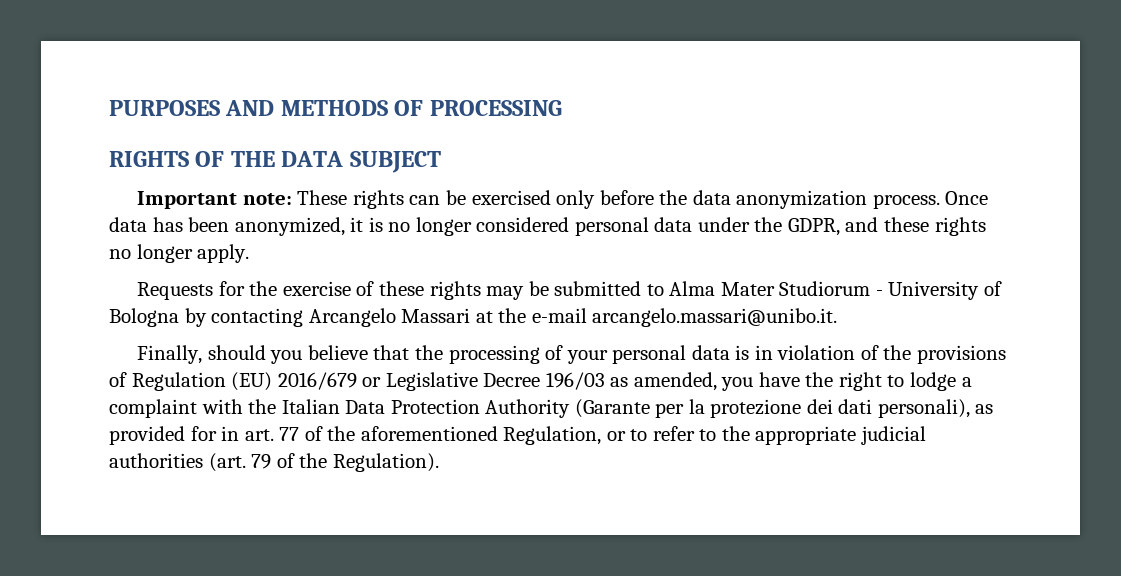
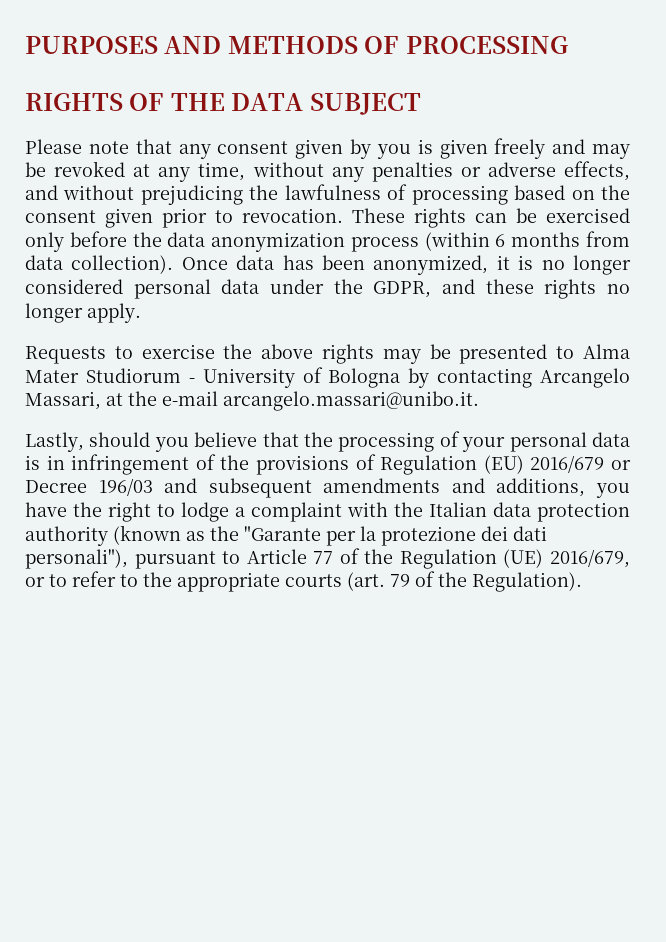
- Important note: These rights can be exercised only before the data anonymization process.
+ Please note that any consent given by you is given freely and may be revoked at any time, without any penalties or adverse effects, and without prejudicing the lawfulness of processing based on the consent given prior to revocation. These rights can be exercised only before the data anonymization process (within 6 months from data collection).
- Requests for the exercise of these rights may be submitted to Alma Mater Studiorum - University of Bologna by contacting Arcangelo Massari at the e-mail arcangelo.massari@unibo.it.
+ Requests to exercise the above rights may be presented to Alma Mater Studiorum - University of Bologna by contacting Arcangelo Massari, at the e-mail arcangelo.massari@unibo.it.
- Finally, should you believe that the processing of your personal data is in violation of the provisions of Regulation (EU) 2016/679 or Legislative Decree 196/03 as amended, you have the right to lodge a complaint with the Italian Data Protection Authority (Garante per la protezione dei dati personali), as provided for in art. 77 of the aforementioned Regulation, or to refer to the appropriate judicial authorities (art. 79 of the Regulation).
+ Lastly, should you believe that the processing of your personal data is in infringement of the provisions of Regulation (EU) 2016/679 or Decree 196/03 and subsequent amendments and additions, you have the right to lodge a complaint with the Italian data protection authority (known as the "Garante per la protezione dei dati personali"), pursuant to Article 77 of the Regulation (UE) 2016/679, or to refer to the appropriate courts (art. 79 of the Regulation).

